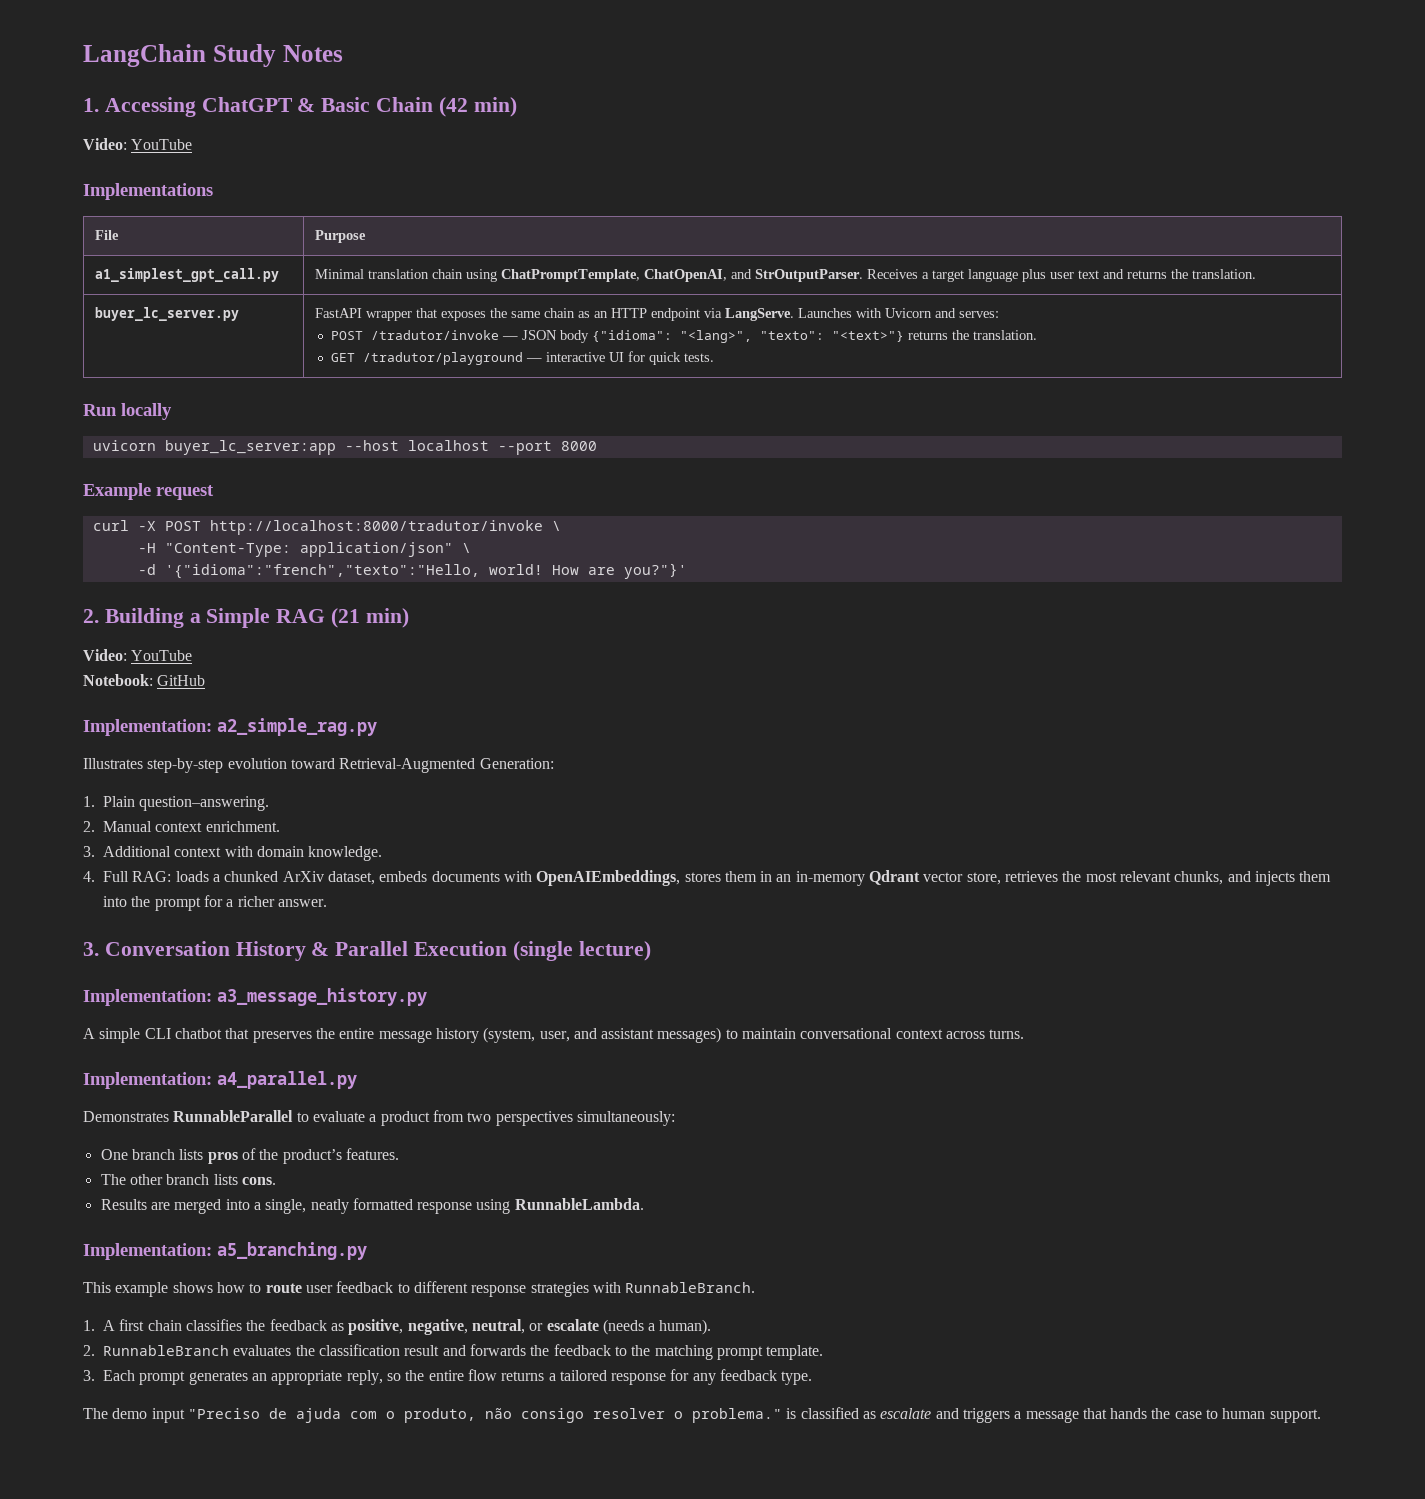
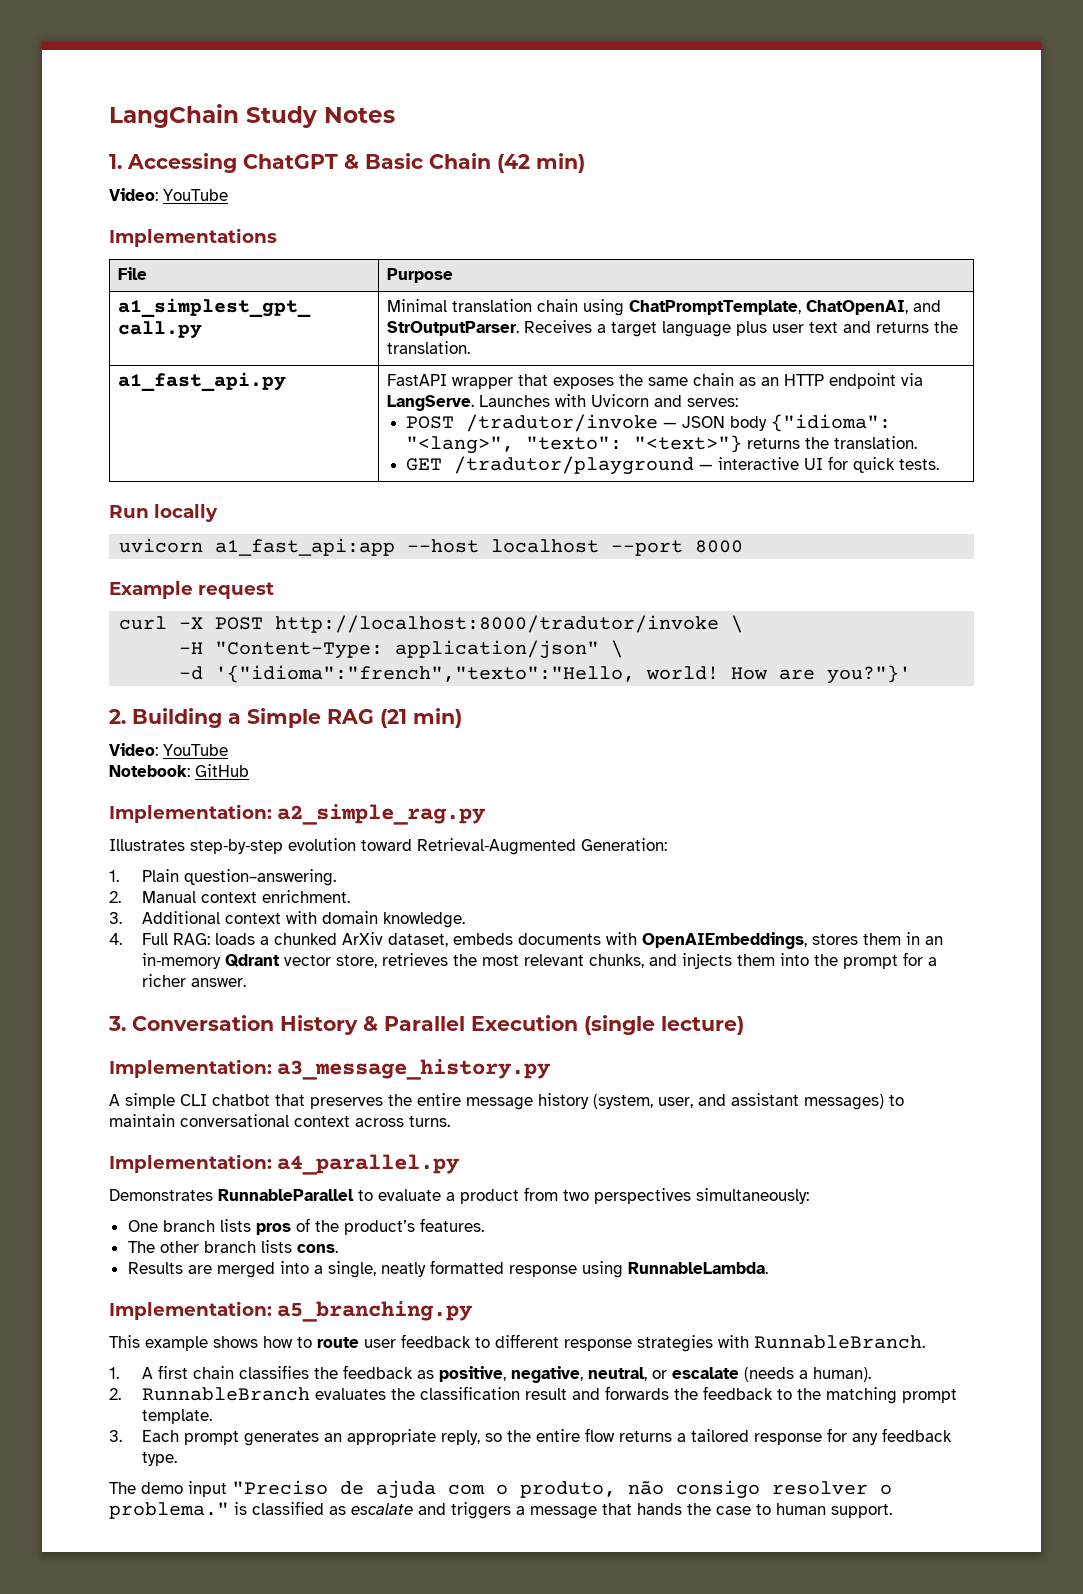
- buyer_lc_server.py | FastAPI wrapper that exposes the same chain as an HTTP endpoint via LangServe. Launches with Uvicorn and serves:
+ a1_fast_api.py | FastAPI wrapper that exposes the same chain as an HTTP endpoint via LangServe. Launches with Uvicorn and serves:
- uvicorn buyer_lc_server:app --host localhost --port 8000
+ uvicorn a1_fast_api:app --host localhost --port 8000

